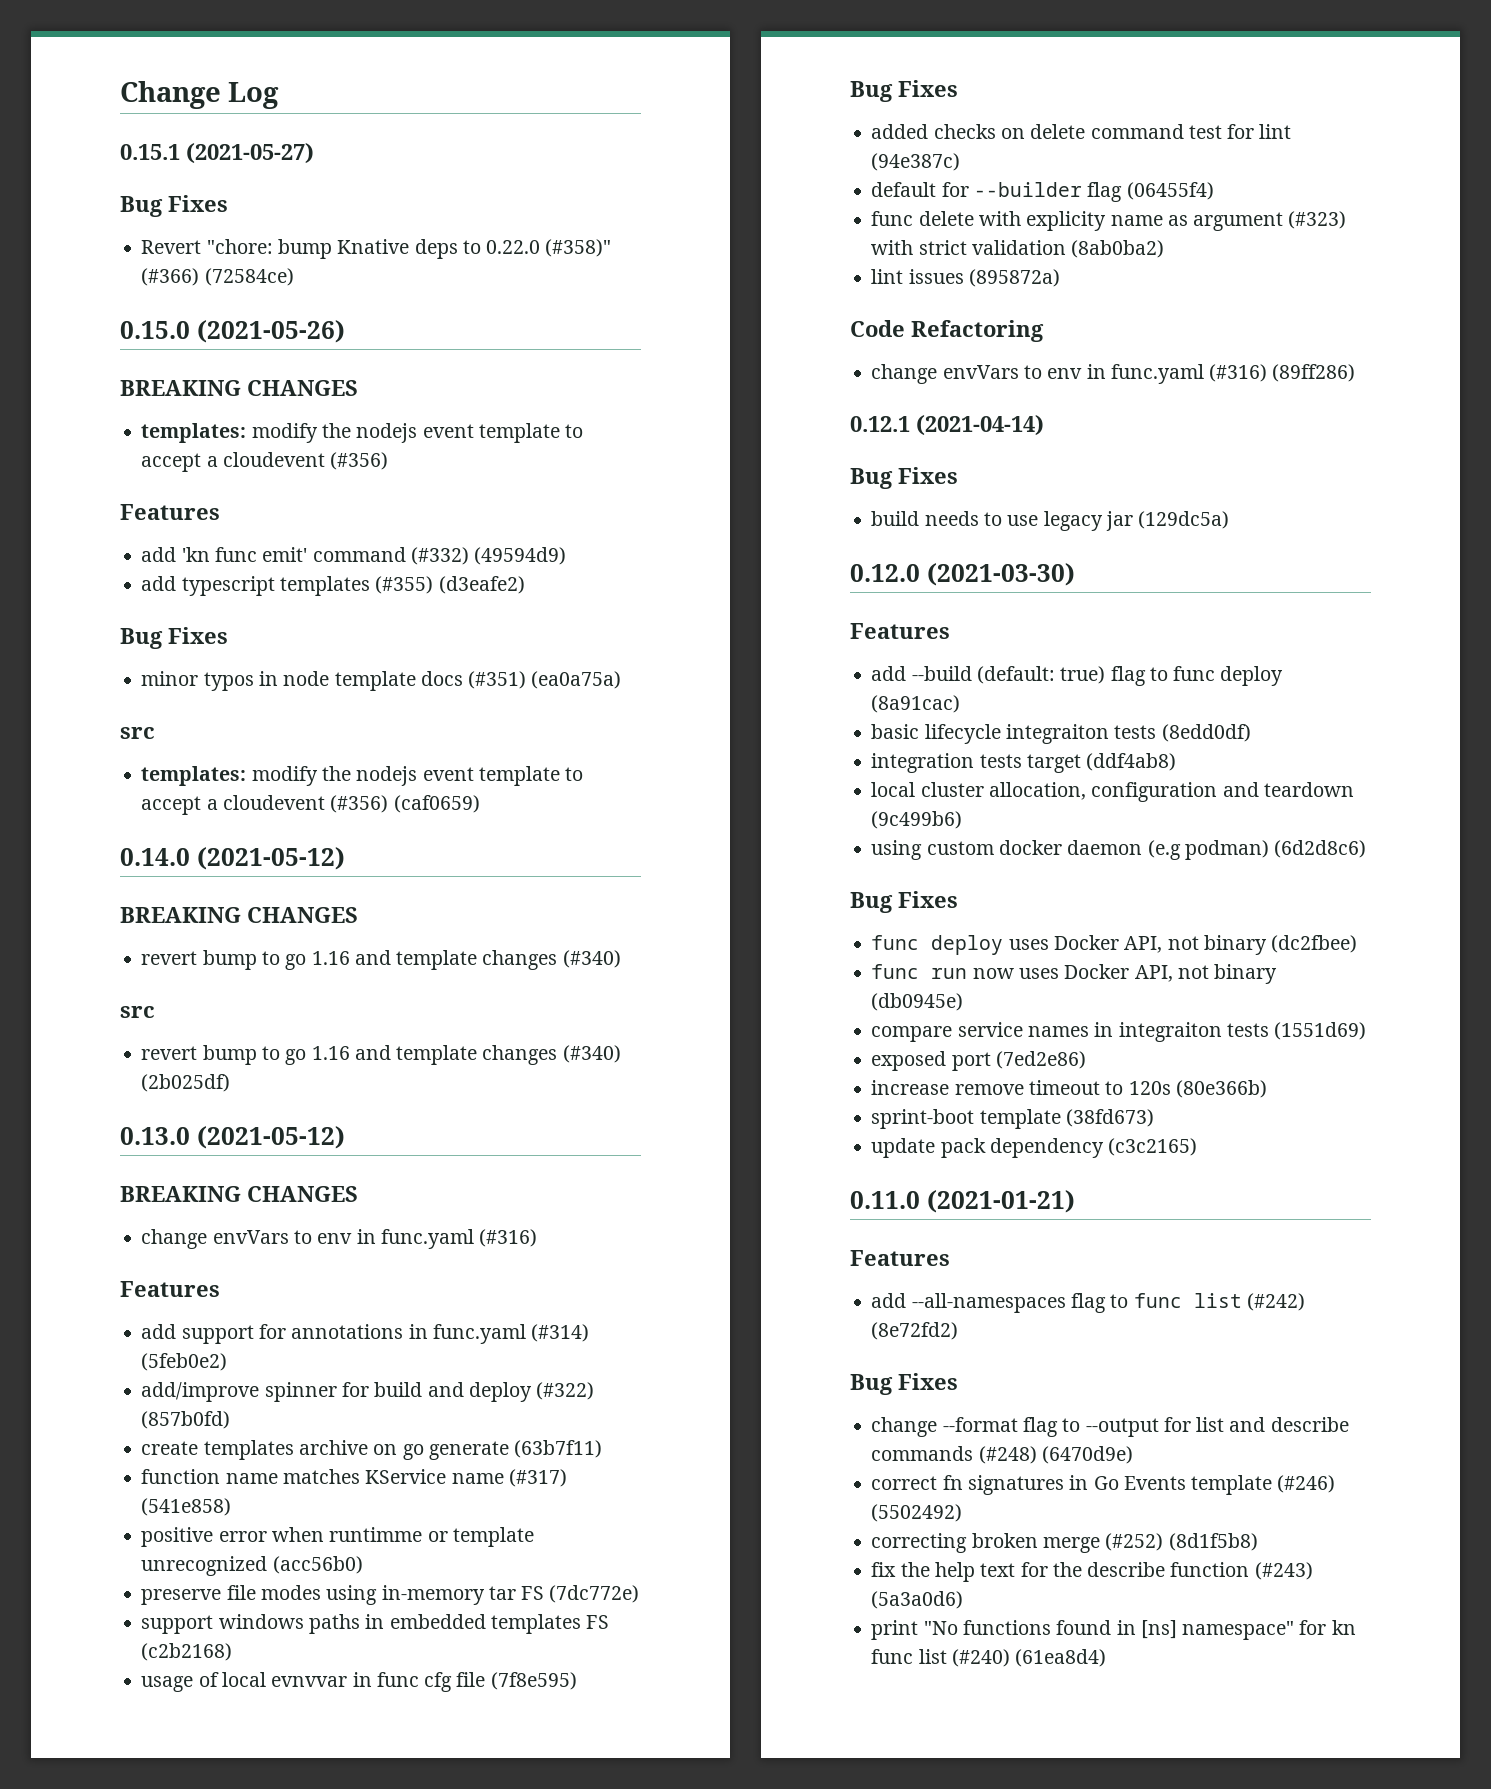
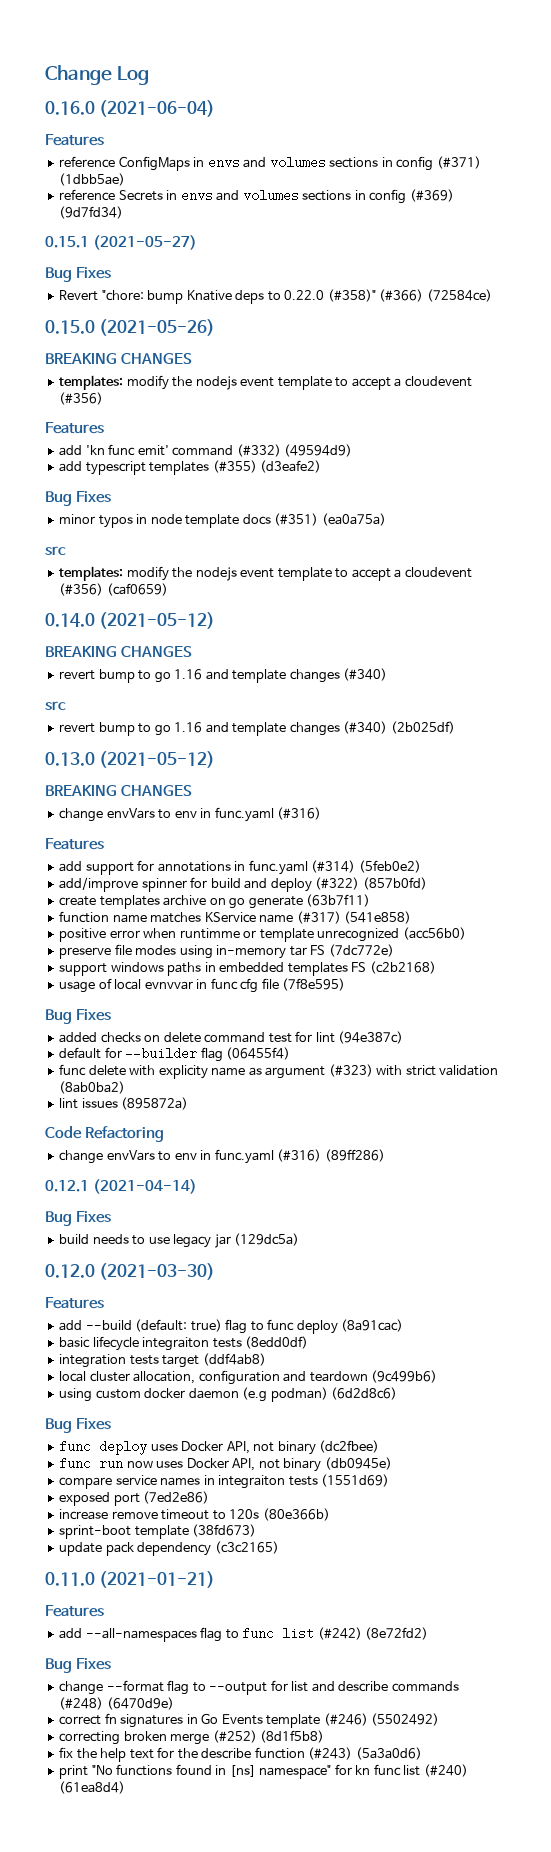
+ 0.16.0 (2021-06-04)
+ Features
+ reference ConfigMaps in envs and volumes sections in config (#371) (1dbb5ae)
+ reference Secrets in envs and volumes sections in config (#369) (9d7fd34)

